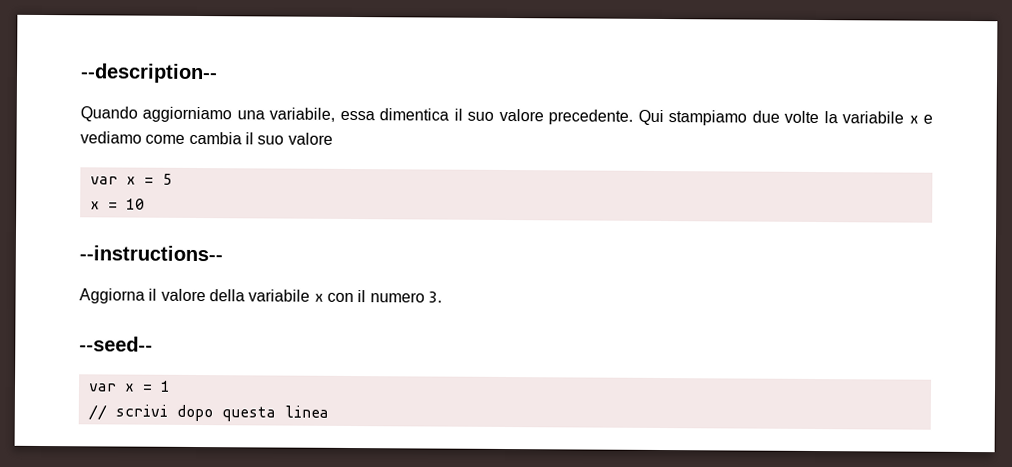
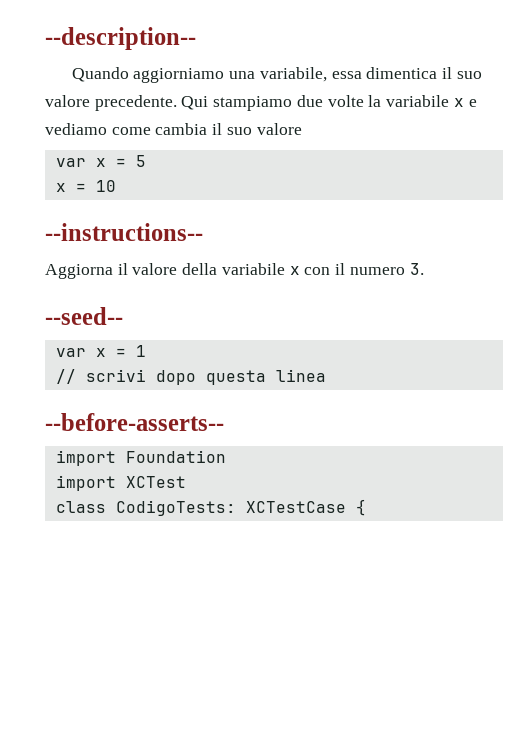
+ --before-asserts--
+ import Foundation
+ import XCTest
+ class CodigoTests: XCTestCase {

